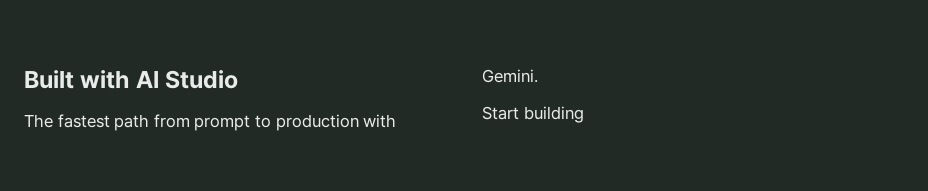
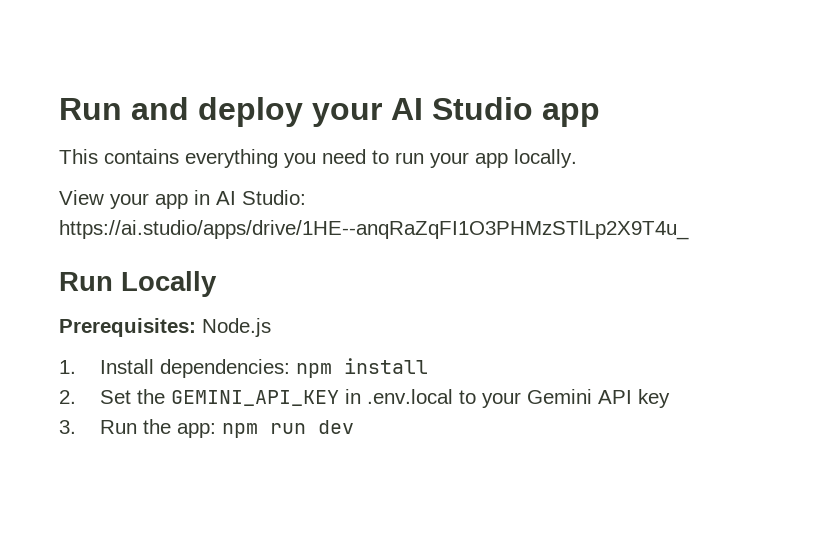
- Built with AI Studio
- The fastest path from prompt to production with Gemini.
- Start building
+ Run and deploy your AI Studio app
+ This contains everything you need to run your app locally.
+ View your app in AI Studio: https://ai.studio/apps/drive/1HE--anqRaZqFI1O3PHMzSTlLp2X9T4u_
+ Run Locally
+ Prerequisites: Node.js
+ 1. Install dependencies: npm install
+ 2. Set the GEMINI_API_KEY in .env.local to your Gemini API key
+ 3. Run the app: npm run dev

